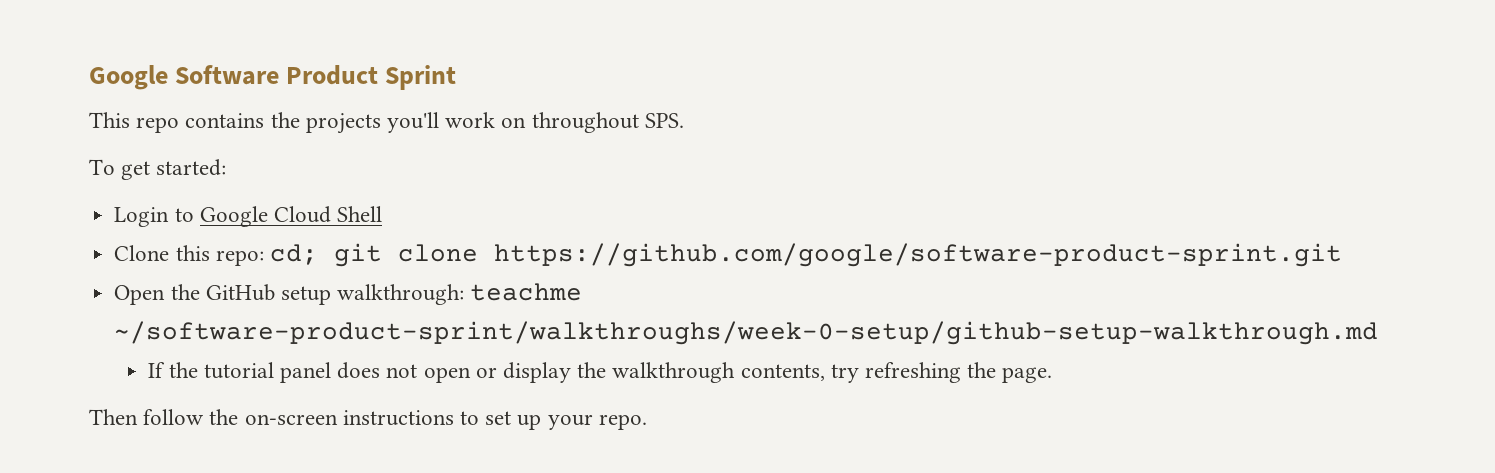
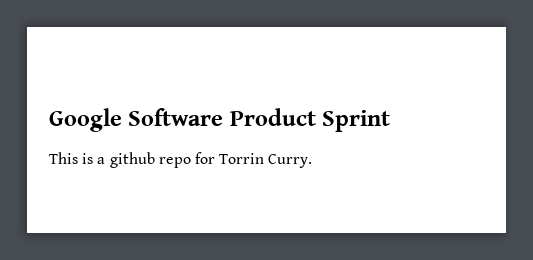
- This repo contains the projects you'll work on throughout SPS.
- To get started:
- Login to Google Cloud Shell
- Clone this repo: cd; git clone https://github.com/google/software-product-sprint.git
- Open the GitHub setup walkthrough: teachme ~/software-product-sprint/walkthroughs/week-0-setup/github-setup-walkthrough.md
- If the tutorial panel does not open or display the walkthrough contents, try refreshing the page.
- Then follow the on-screen instructions to set up your repo.
+ This is a github repo for Torrin Curry.

